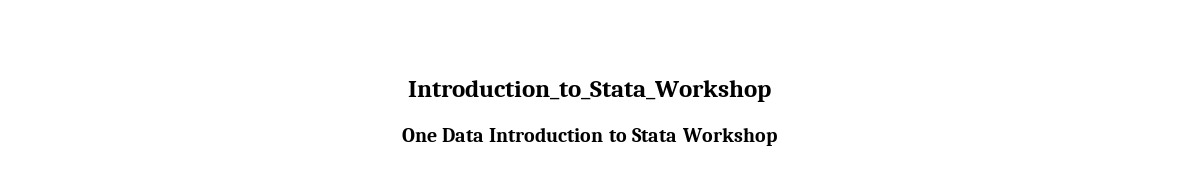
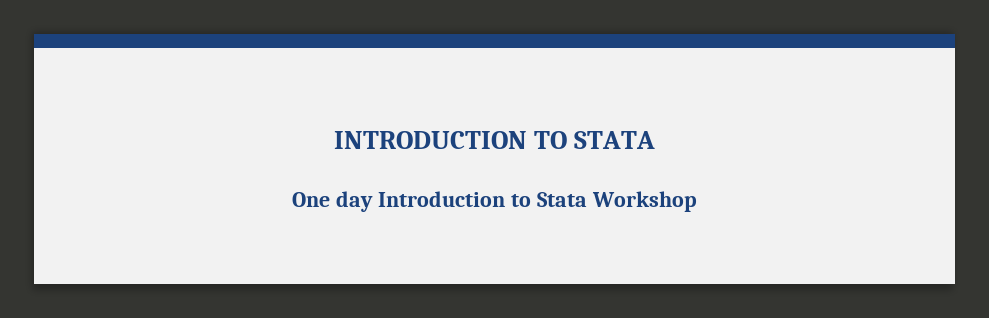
- Introduction_to_Stata_Workshop
+ INTRODUCTION TO STATA
- One Data Introduction to Stata Workshop
+ One day Introduction to Stata Workshop

